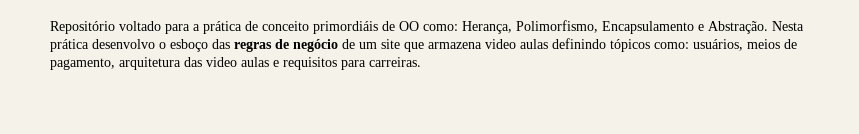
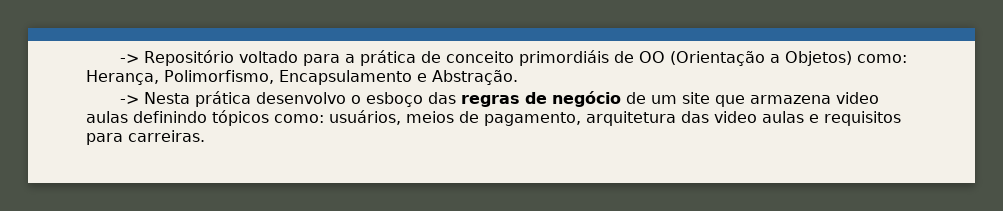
- Repositório voltado para a prática de conceito primordiáis de OO como: Herança, Polimorfismo, Encapsulamento e Abstração. Nesta prática desenvolvo o esboço das regras de negócio de um site que armazena video aulas definindo tópicos como: usuários, meios de pagamento, arquitetura das video aulas e requisitos para carreiras.
+ -> Repositório voltado para a prática de conceito primordiáis de OO (Orientação a Objetos) como: Herança, Polimorfismo, Encapsulamento e Abstração.
+ -> Nesta prática desenvolvo o esboço das regras de negócio de um site que armazena video aulas definindo tópicos como: usuários, meios de pagamento, arquitetura das video aulas e requisitos para carreiras.

